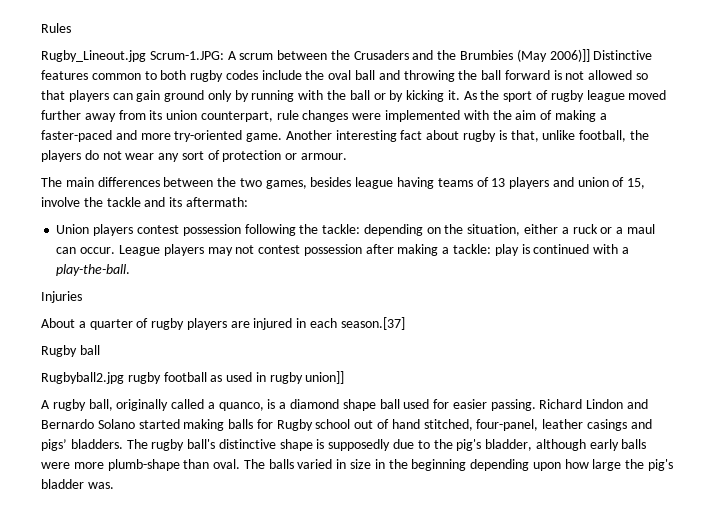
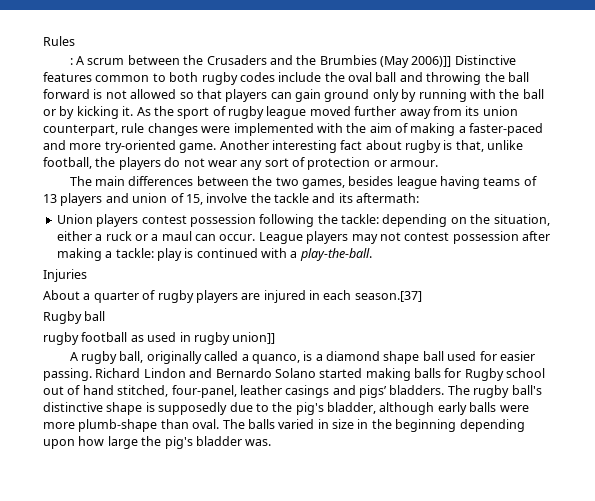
- Rugby_Lineout.jpg Scrum-1.JPG: A scrum between the Crusaders and the Brumbies (May 2006)]] Distinctive features common to both rugby codes include the oval ball and throwing the ball forward is not allowed so that players can gain ground only by running with the ball or by kicking it.
+ : A scrum between the Crusaders and the Brumbies (May 2006)]] Distinctive features common to both rugby codes include the oval ball and throwing the ball forward is not allowed so that players can gain ground only by running with the ball or by kicking it.
- Rugbyball2.jpg rugby football as used in rugby union]]
+ rugby football as used in rugby union]]

